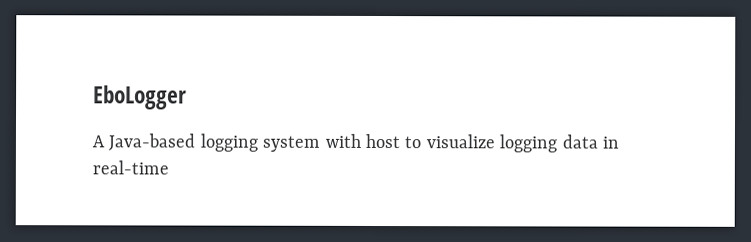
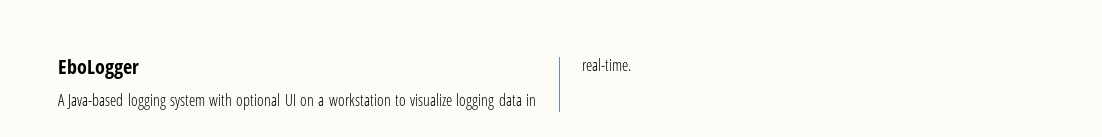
- A Java-based logging system with host to visualize logging data in real-time
+ A Java-based logging system with optional UI on a workstation to visualize logging data in real-time.

